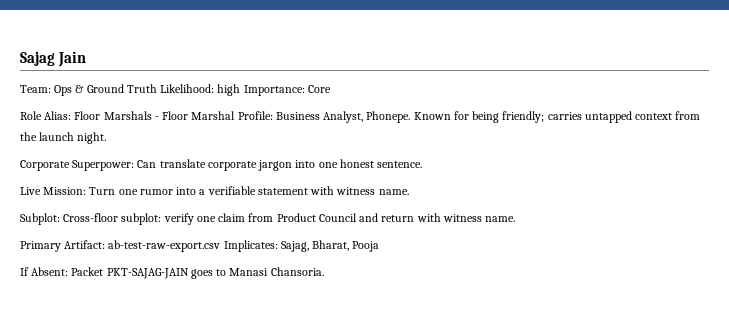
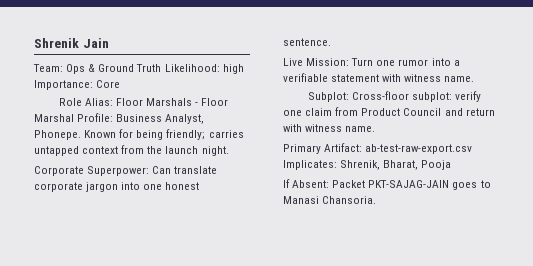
- Sajag Jain
+ Shrenik Jain
- Primary Artifact: ab-test-raw-export.csv Implicates: Sajag, Bharat, Pooja
+ Primary Artifact: ab-test-raw-export.csv Implicates: Shrenik, Bharat, Pooja

